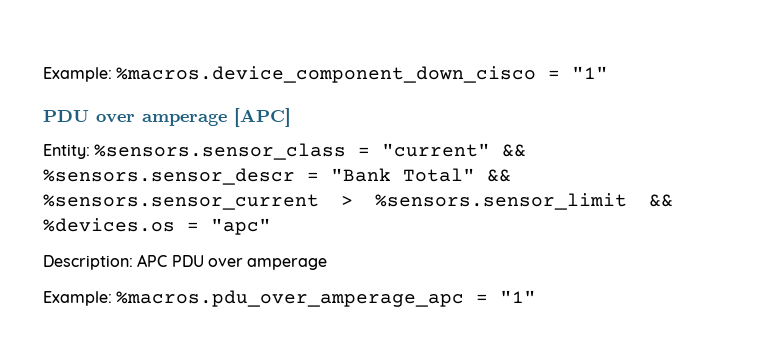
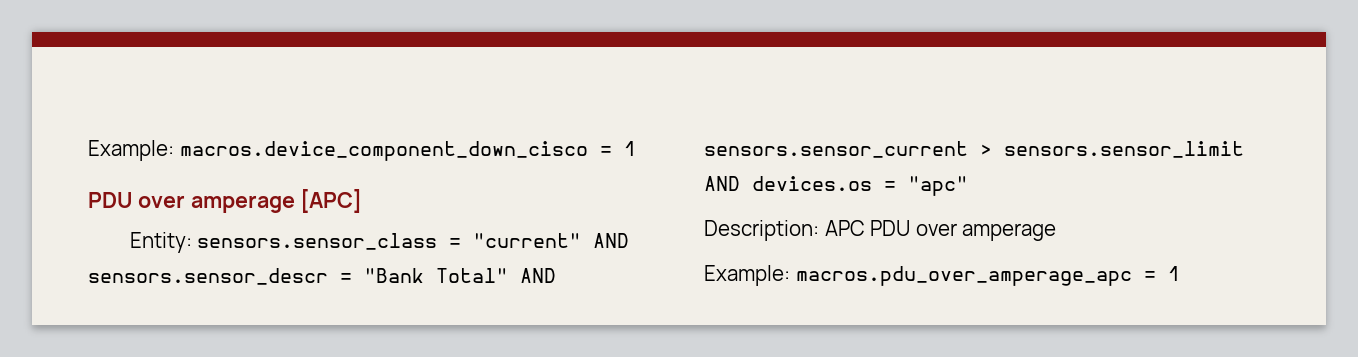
- Example: %macros.device_component_down_cisco = "1"
+ Example: macros.device_component_down_cisco = 1
- Entity: %sensors.sensor_class = "current" && %sensors.sensor_descr = "Bank Total" && %sensors.sensor_current > %sensors.sensor_limit && %devices.os = "apc"
+ Entity: sensors.sensor_class = "current" AND sensors.sensor_descr = "Bank Total" AND sensors.sensor_current > sensors.sensor_limit AND devices.os = "apc"
- Example: %macros.pdu_over_amperage_apc = "1"
+ Example: macros.pdu_over_amperage_apc = 1

